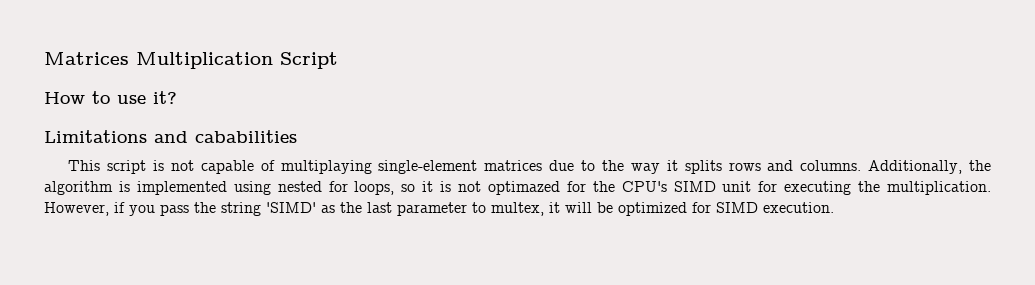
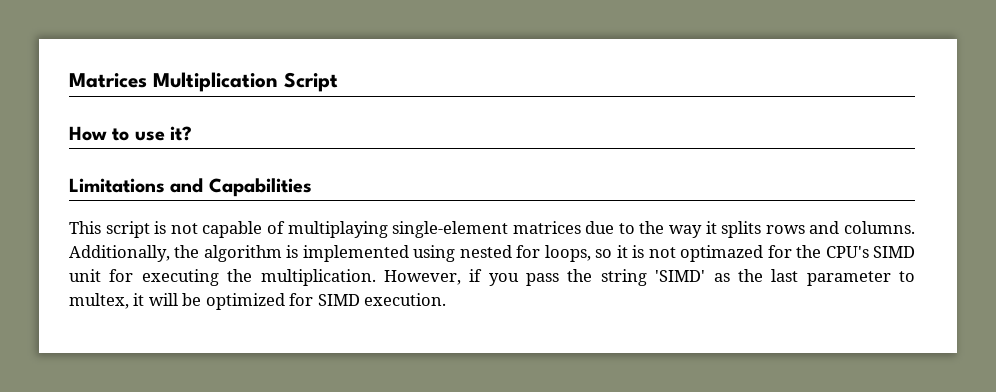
- Limitations and cababilities
+ Limitations and Capabilities

